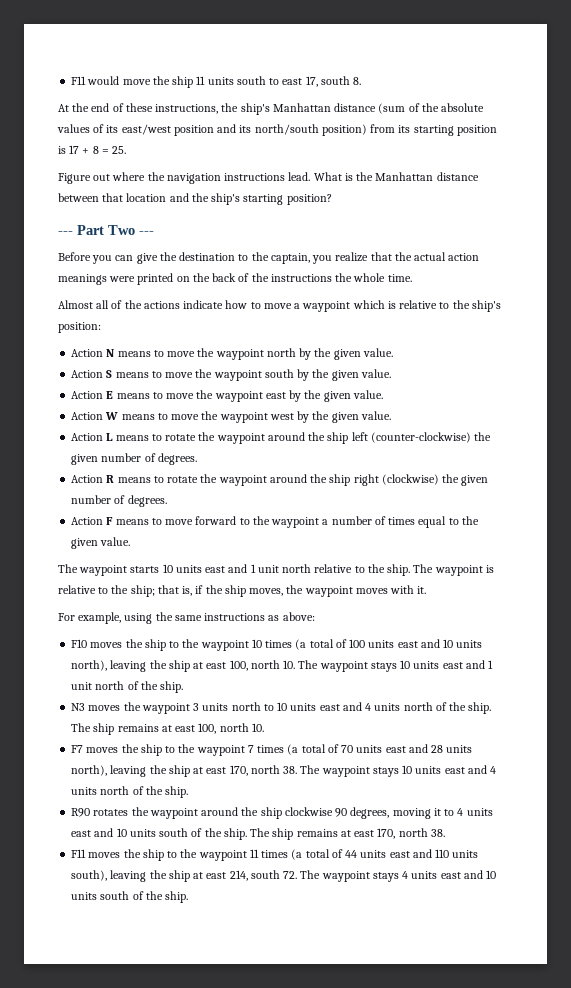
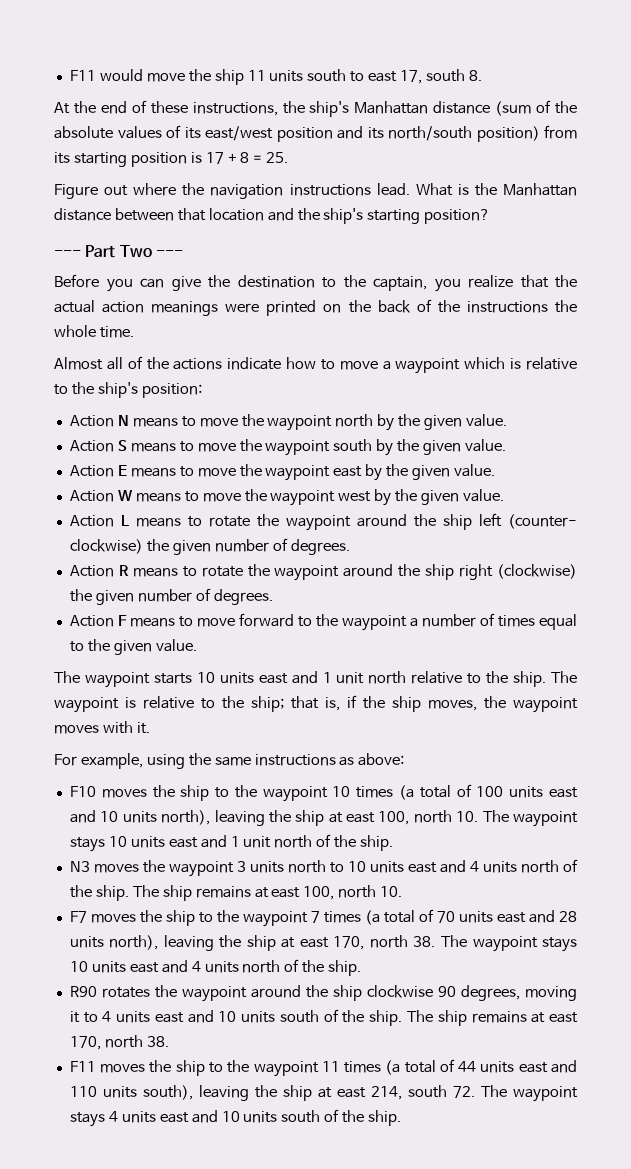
- Action L means to rotate the waypoint around the ship left (counter-clockwise) the given number of degrees.
+ Action L means to rotate the waypoint around the ship left (counter- clockwise) the given number of degrees.

